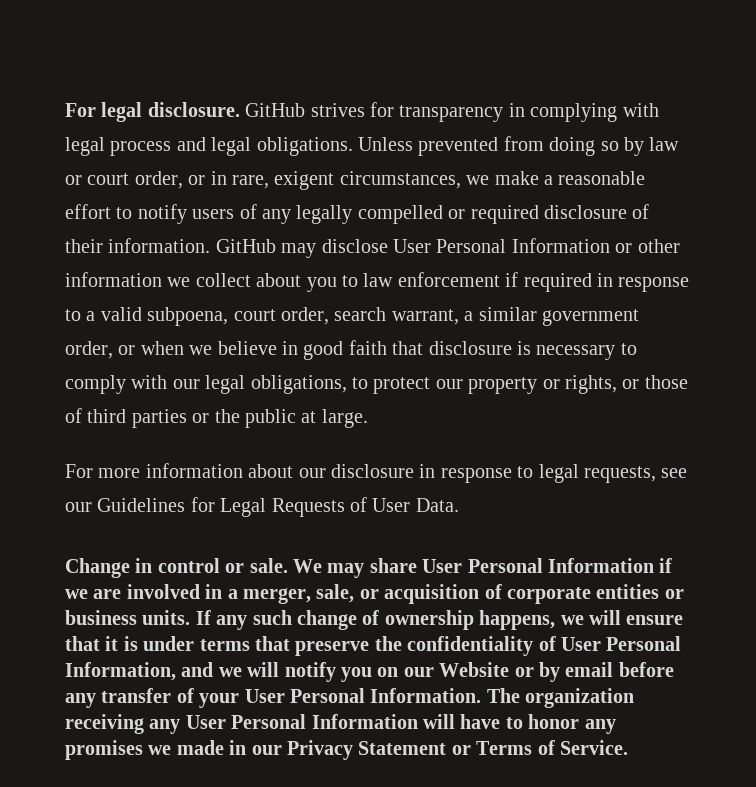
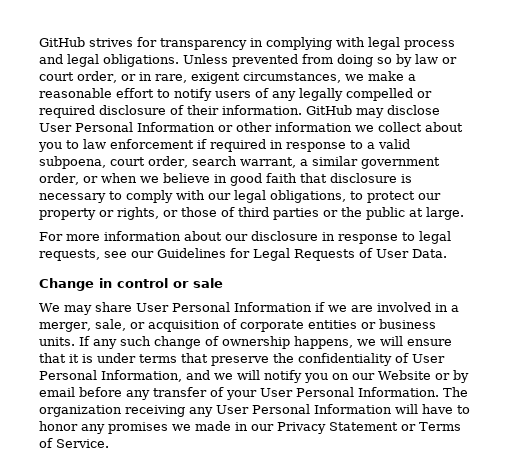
- For legal disclosure.
- Change in control or sale. We may share User Personal Information if we are involved in a merger, sale, or acquisition of corporate entities or business units.
+ Change in control or sale
+ We may share User Personal Information if we are involved in a merger, sale, or acquisition of corporate entities or business units.

